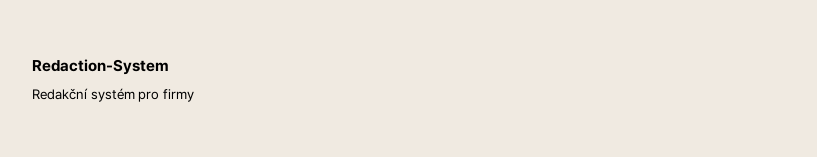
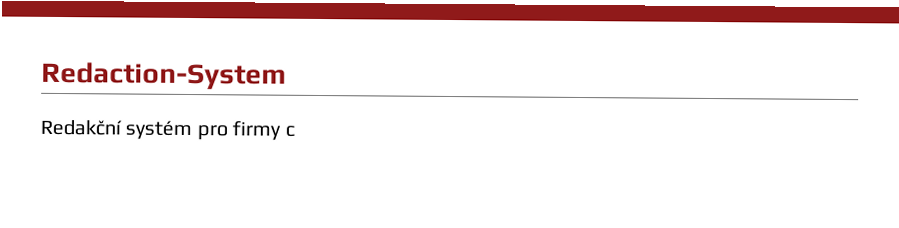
- Redakční systém pro firmy
+ Redakční systém pro firmy c

